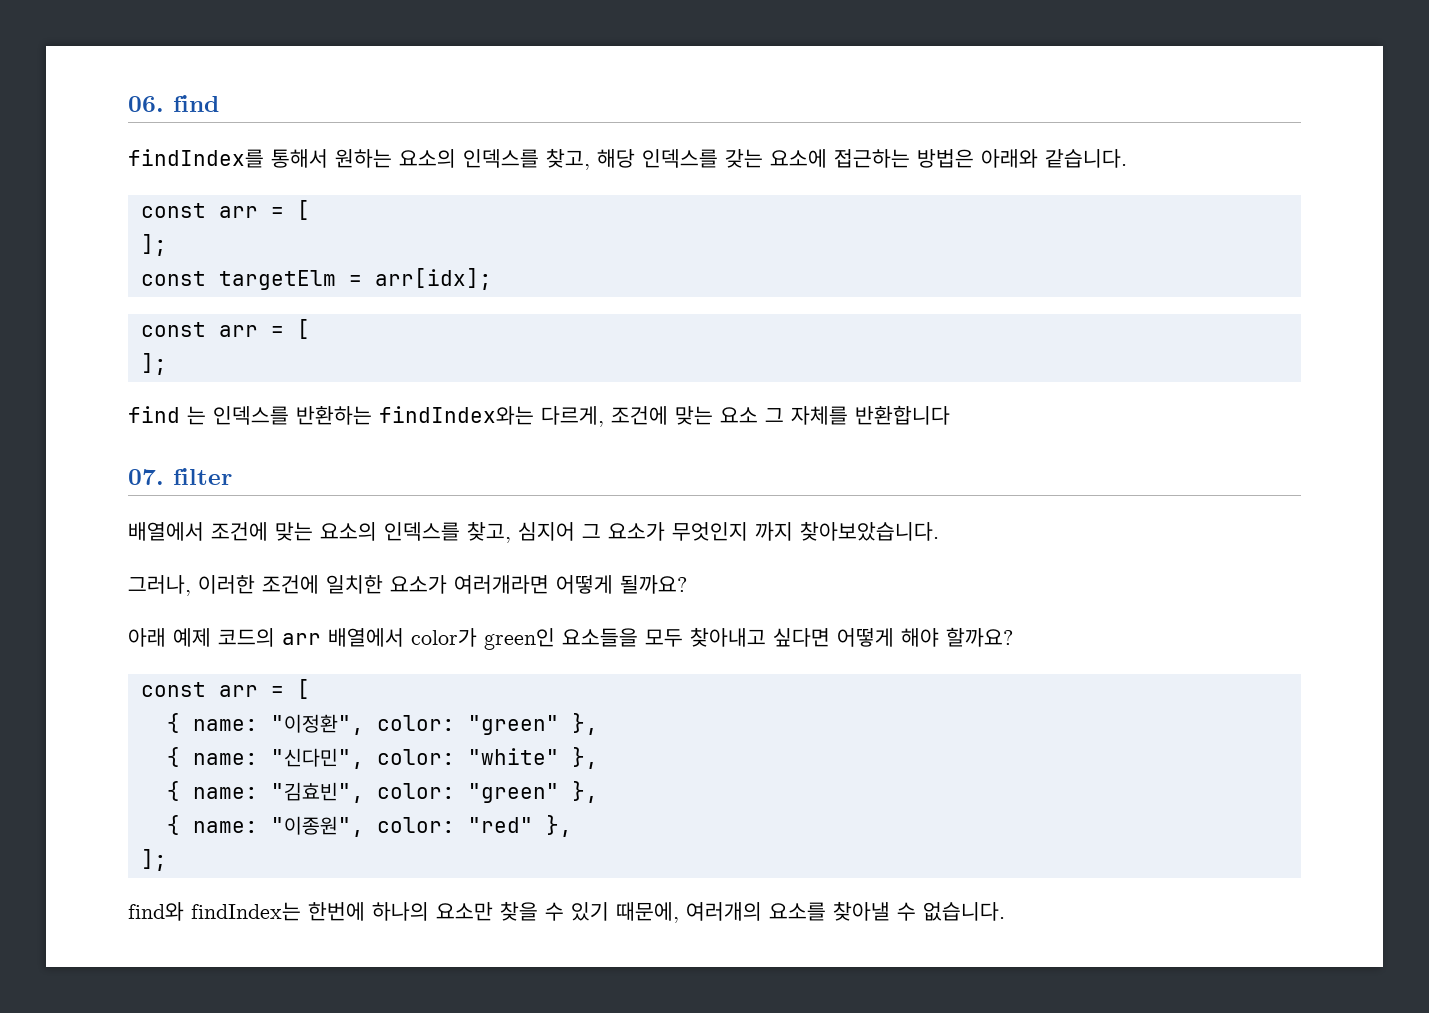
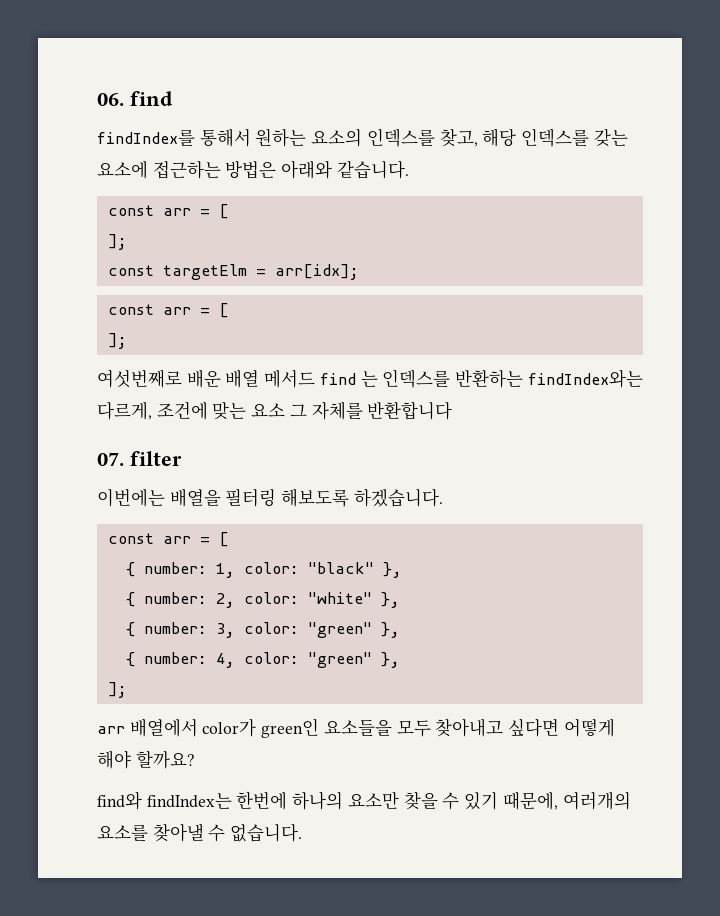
- find 는 인덱스를 반환하는 findIndex와는 다르게, 조건에 맞는 요소 그 자체를 반환합니다
+ 여섯번째로 배운 배열 메서드 find 는 인덱스를 반환하는 findIndex와는 다르게, 조건에 맞는 요소 그 자체를 반환합니다
- 배열에서 조건에 맞는 요소의 인덱스를 찾고, 심지어 그 요소가 무엇인지 까지 찾아보았습니다.
- 그러나, 이러한 조건에 일치한 요소가 여러개라면 어떻게 될까요?
- 아래 예제 코드의 arr 배열에서 color가 green인 요소들을 모두 찾아내고 싶다면 어떻게 해야 할까요?
+ 이번에는 배열을 필터링 해보도록 하겠습니다.
  const arr = [
- { name: "이정환", color: "green" },
- { name: "신다민", color: "white" },
- { name: "김효빈", color: "green" },
- { name: "이종원", color: "red" },
+ { number: 1, color: "black" },
+ { number: 2, color: "white" },
+ { number: 3, color: "green" },
+ { number: 4, color: "green" },
  ];
+ arr 배열에서 color가 green인 요소들을 모두 찾아내고 싶다면 어떻게 해야 할까요?

